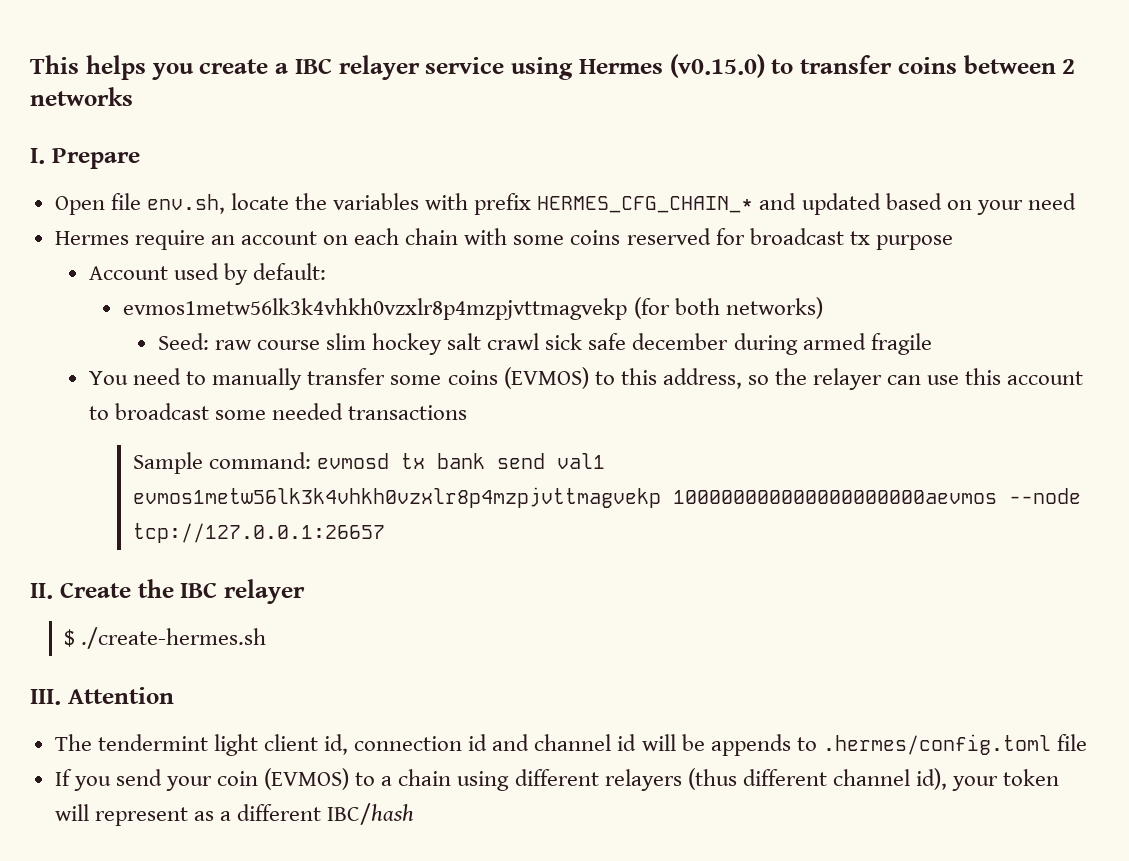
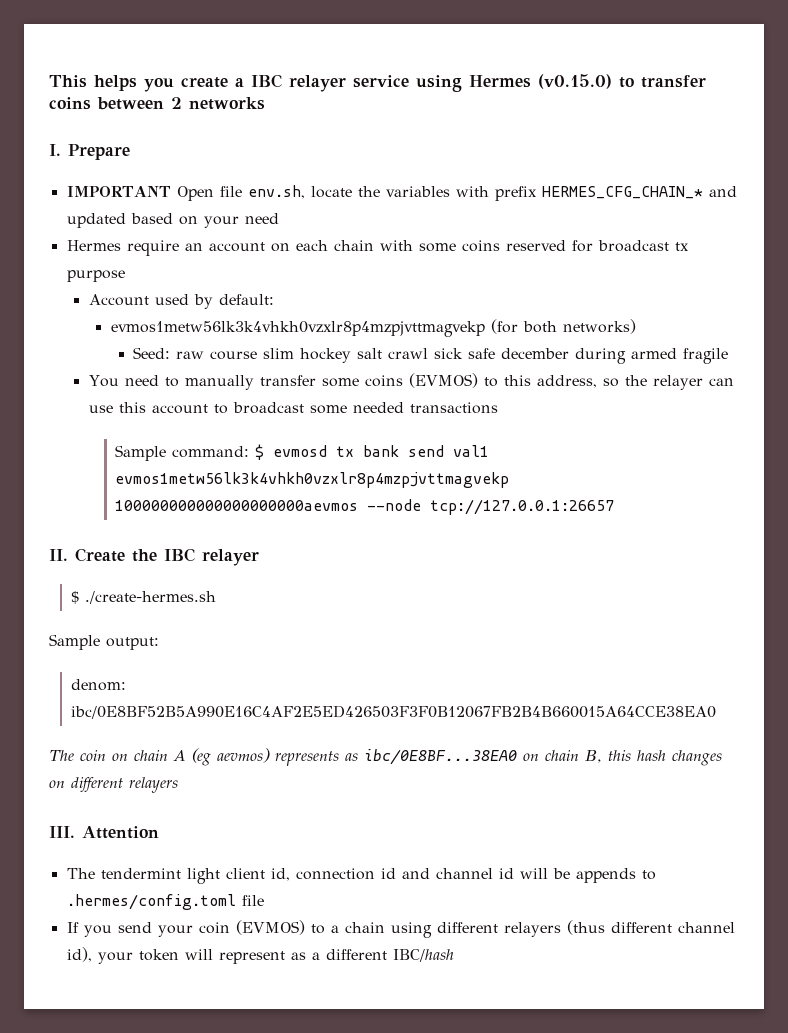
- Open file env.sh, locate the variables with prefix HERMES_CFG_CHAIN_* and updated based on your need
+ IMPORTANT Open file env.sh, locate the variables with prefix HERMES_CFG_CHAIN_* and updated based on your need
- Sample command: evmosd tx bank send val1 evmos1metw56lk3k4vhkh0vzxlr8p4mzpjvttmagvekp 100000000000000000000aevmos --node tcp://127.0.0.1:26657
+ Sample command: $ evmosd tx bank send val1 evmos1metw56lk3k4vhkh0vzxlr8p4mzpjvttmagvekp 100000000000000000000aevmos --node tcp://127.0.0.1:26657
+ Sample output:
+ denom: ibc/0E8BF52B5A990E16C4AF2E5ED426503F3F0B12067FB2B4B660015A64CCE38EA0
+ The coin on chain A (eg aevmos) represents as ibc/0E8BF...38EA0 on chain B, this hash changes on different relayers

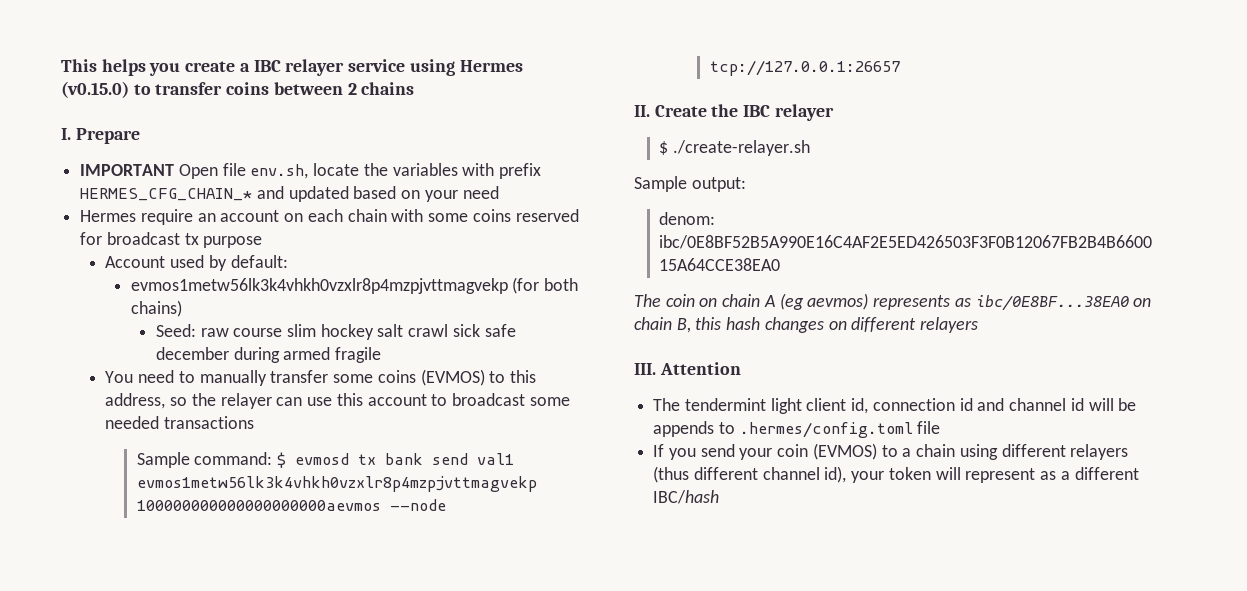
- This helps you create a IBC relayer service using Hermes (v0.15.0) to transfer coins between 2 networks
+ This helps you create a IBC relayer service using Hermes (v0.15.0) to transfer coins between 2 chains
- evmos1metw56lk3k4vhkh0vzxlr8p4mzpjvttmagvekp (for both networks)
+ evmos1metw56lk3k4vhkh0vzxlr8p4mzpjvttmagvekp (for both chains)
- $ ./create-hermes.sh
+ $ ./create-relayer.sh

